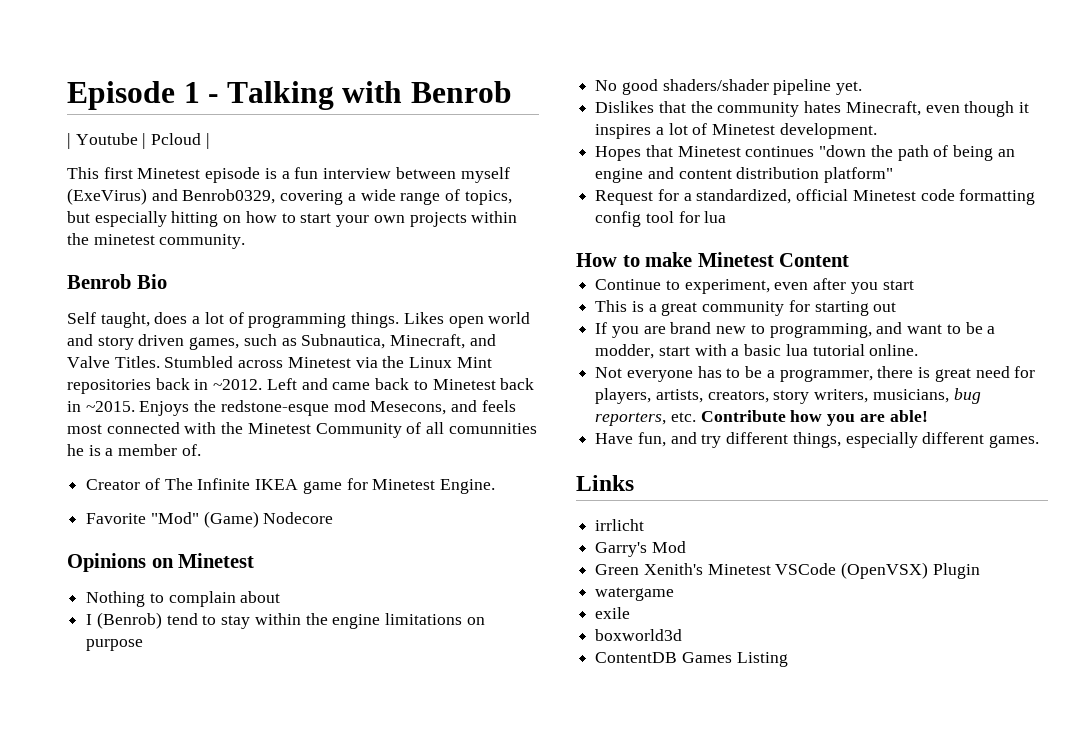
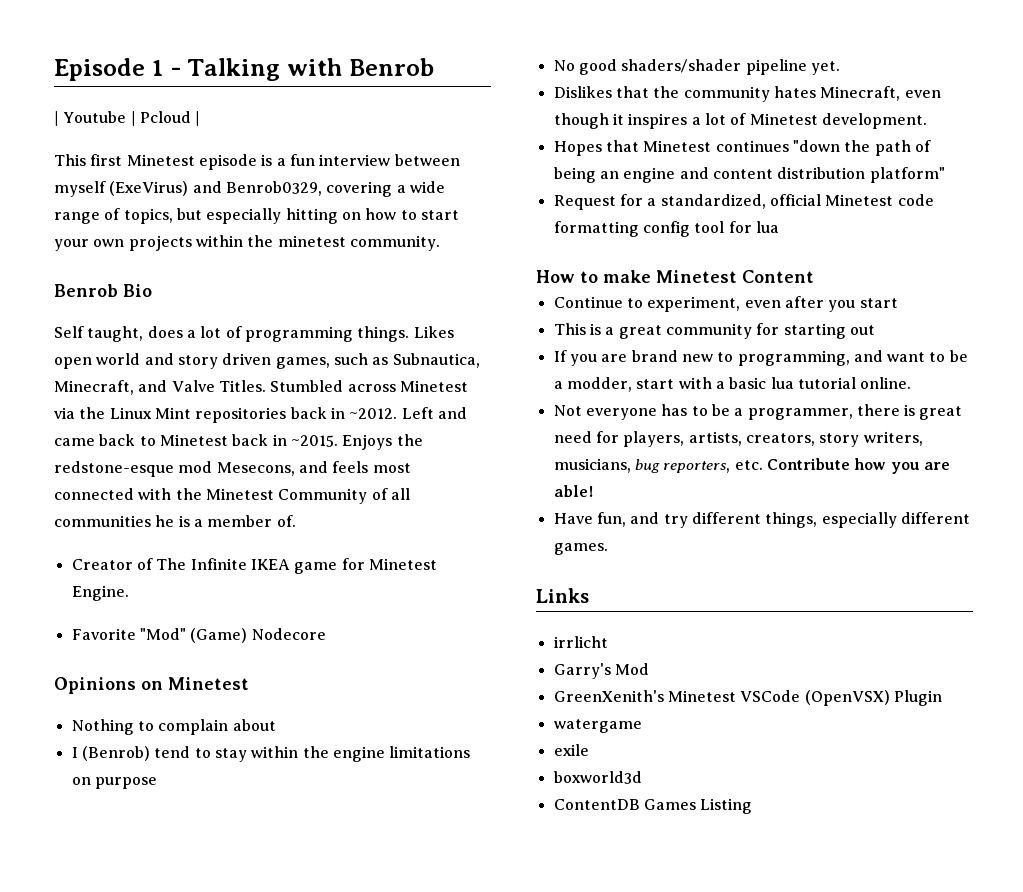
- Enjoys the redstone-esque mod Mesecons, and feels most connected with the Minetest Community of all comunnities he is a member of.
+ Enjoys the redstone-esque mod Mesecons, and feels most connected with the Minetest Community of all communities he is a member of.
- Green Xenith's Minetest VSCode (OpenVSX) Plugin
+ GreenXenith's Minetest VSCode (OpenVSX) Plugin

